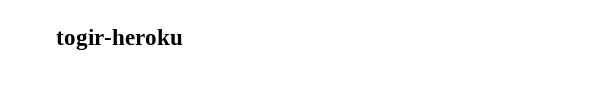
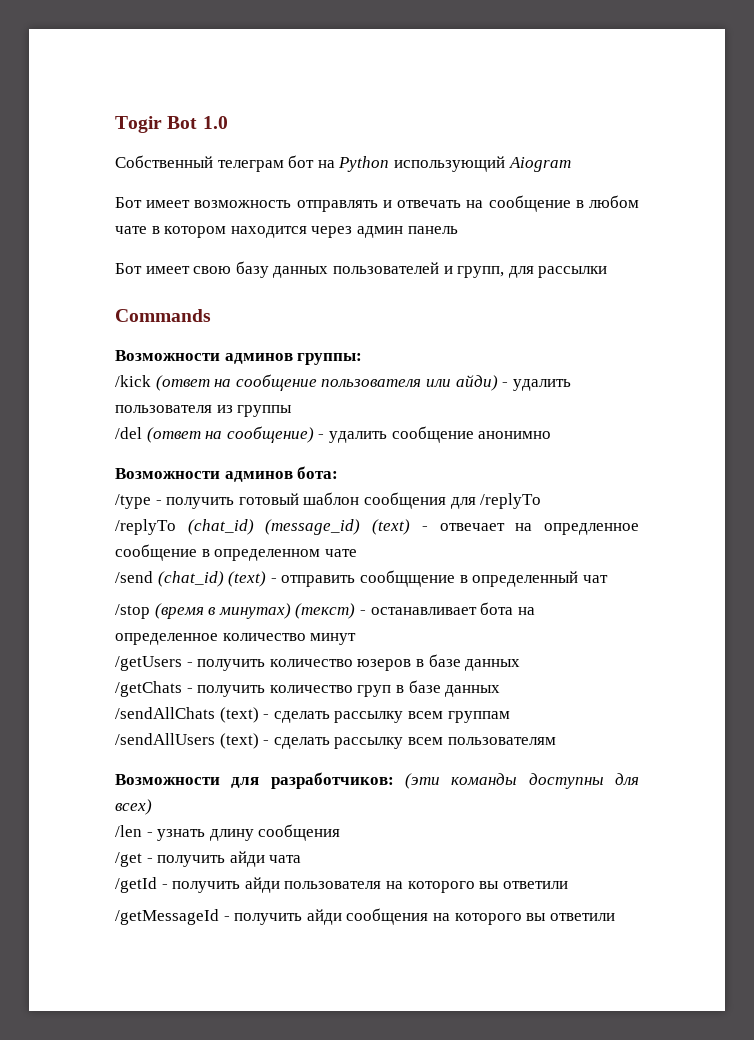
- togir-heroku
+ Togir Bot 1.0
+ Собственный телеграм бот на Python использующий Aiogram
+ Бот имеет возможность отправлять и отвечать на сообщение в любом чате в котором находится через админ панель
+ Бот имеет свою базу данных пользователей и групп, для рассылки
+ Commands
+ Возможности админов группы:
+ /kick (ответ на сообщение пользователя или айди) - удалить пользователя из группы
+ /del (ответ на сообщение) - удалить сообщение анонимно
+ Возможности админов бота:
+ /type - получить готовый шаблон сообщения для /replyTo
+ /replyTo (chat_id) (message_id) (text) - отвечает на опредленное сообщение в определенном чате
+ /send (chat_id) (text) - отправить сообщщение в определенный чат
+ /stop (время в минутах) (текст) - останавливает бота на определенное количество минут
+ /getUsers - получить количество юзеров в базе данных
+ /getChats - получить количество груп в базе данных
+ /sendAllChats (text) - сделать рассылку всем группам
+ /sendAllUsers (text) - сделать рассылку всем пользователям
+ Возможности для разработчиков: (эти команды доступны для всех)
+ /len - узнать длину сообщения
+ /get - получить айди чата
+ /getId - получить айди пользователя на которого вы ответили
+ /getMessageId - получить айди сообщения на которого вы ответили

